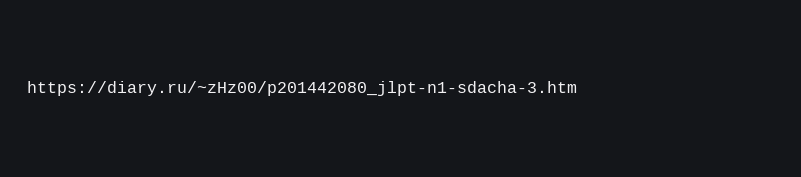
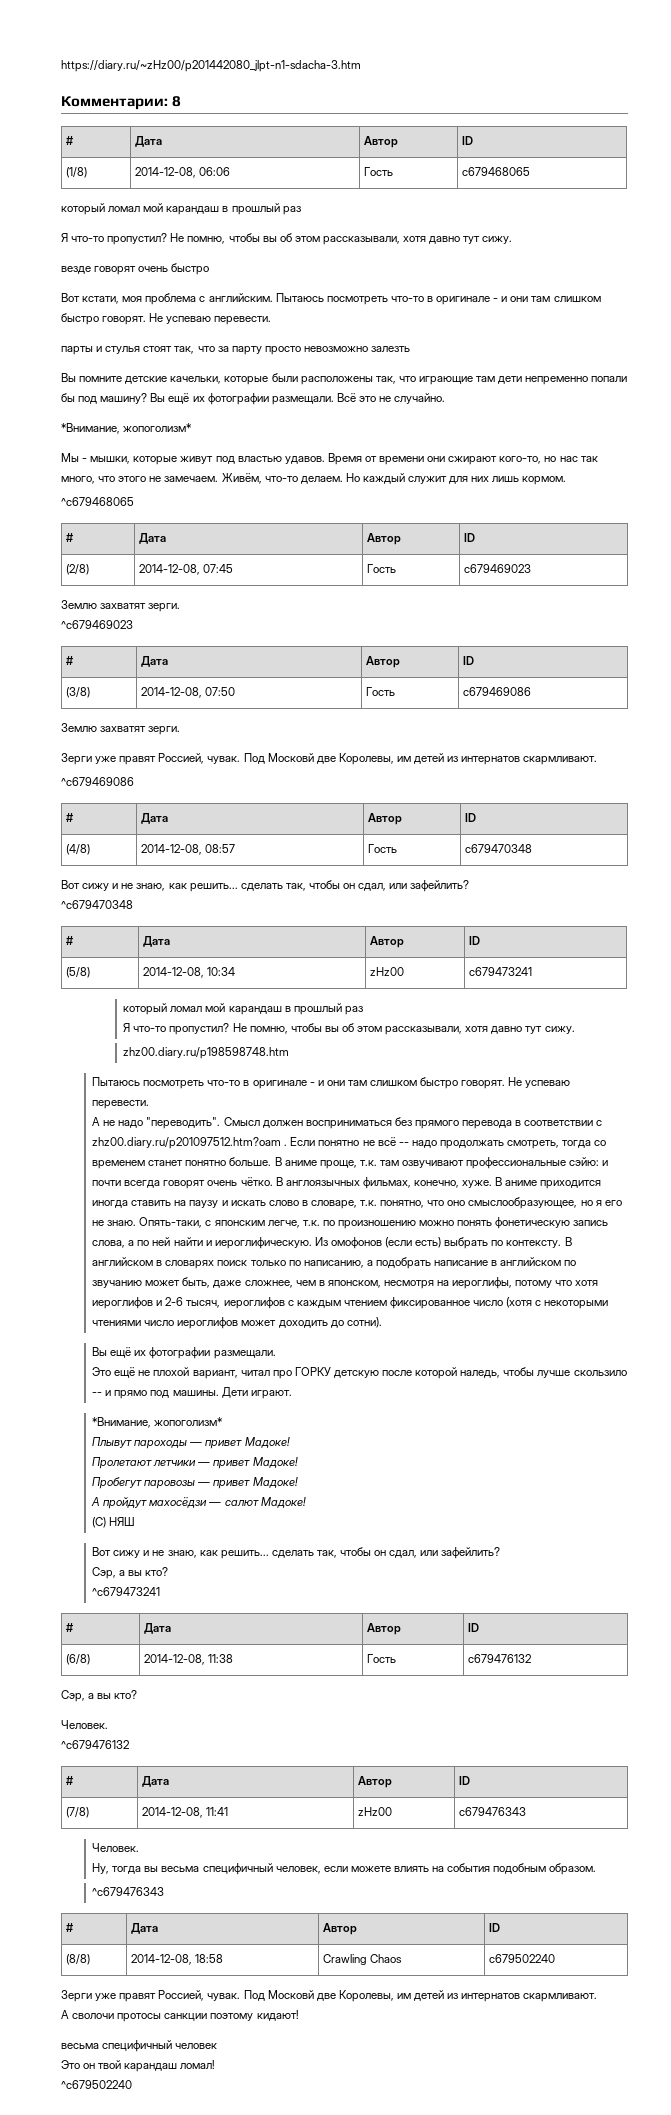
+ Комментарии: 8
+ # | Дата | Автор | ID
+ (1/8) | 2014-12-08, 06:06 | Гость | c679468065
+ который ломал мой карандаш в прошлый раз
+ Я что-то пропустил? Не помню, чтобы вы об этом рассказывали, хотя давно тут сижу.
+ везде говорят очень быстро
+ Вот кстати, моя проблема с английским. Пытаюсь посмотреть что-то в оригинале - и они там слишком быстро говорят. Не успеваю перевести.
+ парты и стулья стоят так, что за парту просто невозможно залезть
+ Вы помните детские качельки, которые были расположены так, что играющие там дети непременно попали бы под машину? Вы ещё их фотографии размещали. Всё это не случайно.
+ *Внимание, жопоголизм*
+ Мы - мышки, которые живут под властью удавов. Время от времени они сжирают кого-то, но нас так много, что этого не замечаем. Живём, что-то делаем. Но каждый служит для них лишь кормом.
+ ^c679468065
+ # | Дата | Автор | ID
+ (2/8) | 2014-12-08, 07:45 | Гость | c679469023
+ Землю захватят зерги.
+ ^c679469023
+ # | Дата | Автор | ID
+ (3/8) | 2014-12-08, 07:50 | Гость | c679469086
+ Землю захватят зерги.
+ Зерги уже правят Россией, чувак. Под Московй две Королевы, им детей из интернатов скармливают.
+ ^c679469086
+ # | Дата | Автор | ID
+ (4/8) | 2014-12-08, 08:57 | Гость | c679470348
+ Вот сижу и не знаю, как решить... сделать так, чтобы он сдал, или зафейлить?
+ ^c679470348
+ # | Дата | Автор | ID
+ (5/8) | 2014-12-08, 10:34 | zHz00 | c679473241
+ который ломал мой карандаш в прошлый раз
+ Я что-то пропустил? Не помню, чтобы вы об этом рассказывали, хотя давно тут сижу.
+ zhz00.diary.ru/p198598748.htm
+ Пытаюсь посмотреть что-то в оригинале - и они там слишком быстро говорят. Не успеваю перевести.
+ А не надо "переводить". Смысл должен восприниматься без прямого перевода в соответствии с zhz00.diary.ru/p201097512.htm?oam . Если понятно не всё -- надо продолжать смотреть, тогда со временем станет понятно больше. В аниме проще, т.к. там озвучивают профессиональные сэйю: и почти всегда говорят очень чётко. В англоязычных фильмах, конечно, хуже. В аниме приходится иногда ставить на паузу и искать слово в словаре, т.к. понятно, что оно смыслообразующее, но я его не знаю. Опять-таки, с японским легче, т.к. по произношению можно понять фонетическую запись слова, а по ней найти и иероглифическую. Из омофонов (если есть) выбрать по контексту. В английском в словарях поиск только по написанию, а подобрать написание в английском по звучанию может быть, даже сложнее, чем в японском, несмотря на иероглифы, потому что хотя иероглифов и 2-6 тысяч, иероглифов с каждым чтением фиксированное число (хотя с некоторыми чтениями число иероглифов может доходить до сотни).
+ Вы ещё их фотографии размещали.
+ Это ещё не плохой вариант, читал про ГОРКУ детскую после которой наледь, чтобы лучше скользило -- и прямо под машины. Дети играют.
+ *Внимание, жопоголизм*
+ Плывут пароходы — привет Мадоке!
+ Пролетают летчики — привет Мадоке!
+ Пробегут паровозы — привет Мадоке!
+ А пройдут махосёдзи — салют Мадоке!
+ (C) НЯШ
+ Вот сижу и не знаю, как решить... сделать так, чтобы он сдал, или зафейлить?
+ Сэр, а вы кто?
+ ^c679473241
+ # | Дата | Автор | ID
+ (6/8) | 2014-12-08, 11:38 | Гость | c679476132
+ Сэр, а вы кто?
+ Человек.
+ ^c679476132
+ # | Дата | Автор | ID
+ (7/8) | 2014-12-08, 11:41 | zHz00 | c679476343
+ Человек.
+ Ну, тогда вы весьма специфичный человек, если можете влиять на события подобным образом.
+ ^c679476343
+ # | Дата | Автор | ID
+ (8/8) | 2014-12-08, 18:58 | Crawling Chaos | c679502240
+ Зерги уже правят Россией, чувак. Под Московй две Королевы, им детей из интернатов скармливают.
+ А сволочи протосы санкции поэтому кидают!
+ весьма специфичный человек
+ Это он твой карандаш ломал!
+ ^c679502240

